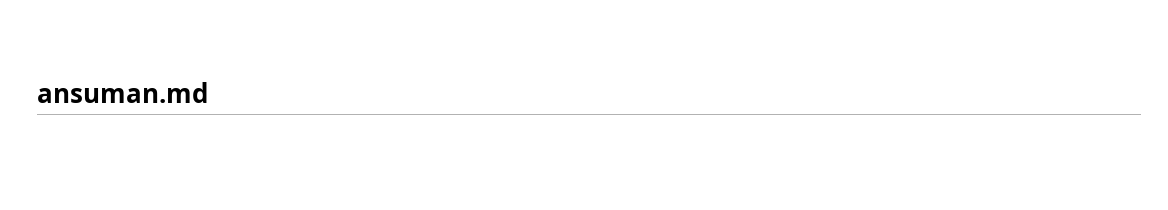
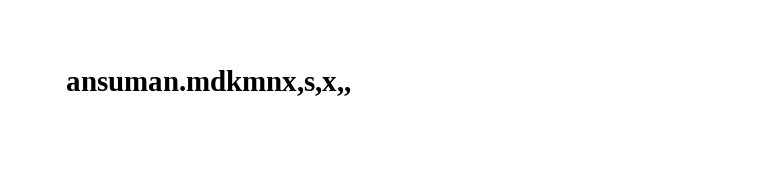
- ansuman.md
+ ansuman.mdkmnx,s,x,,

